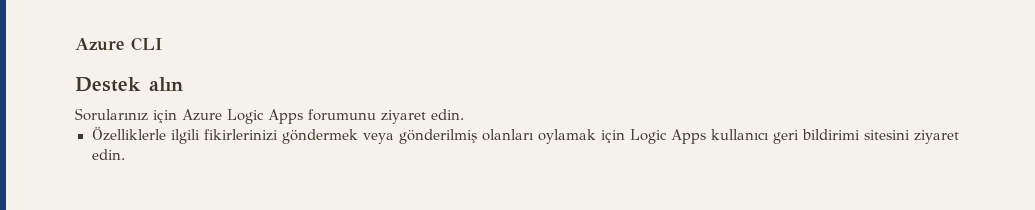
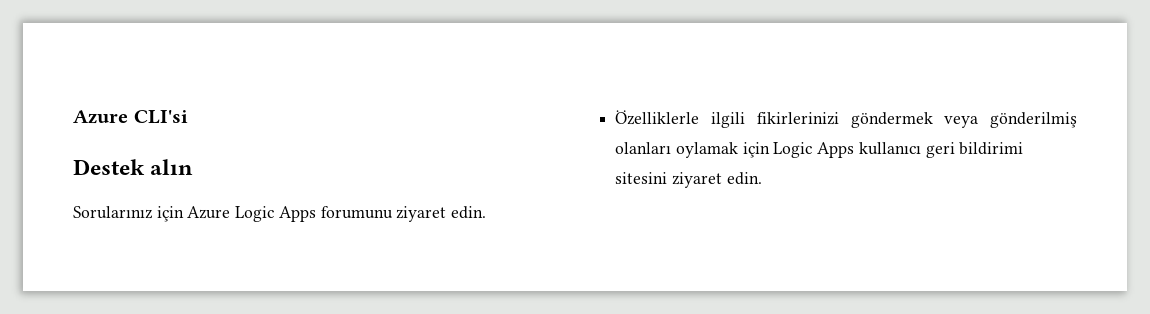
- Azure CLI
+ Azure CLI'si

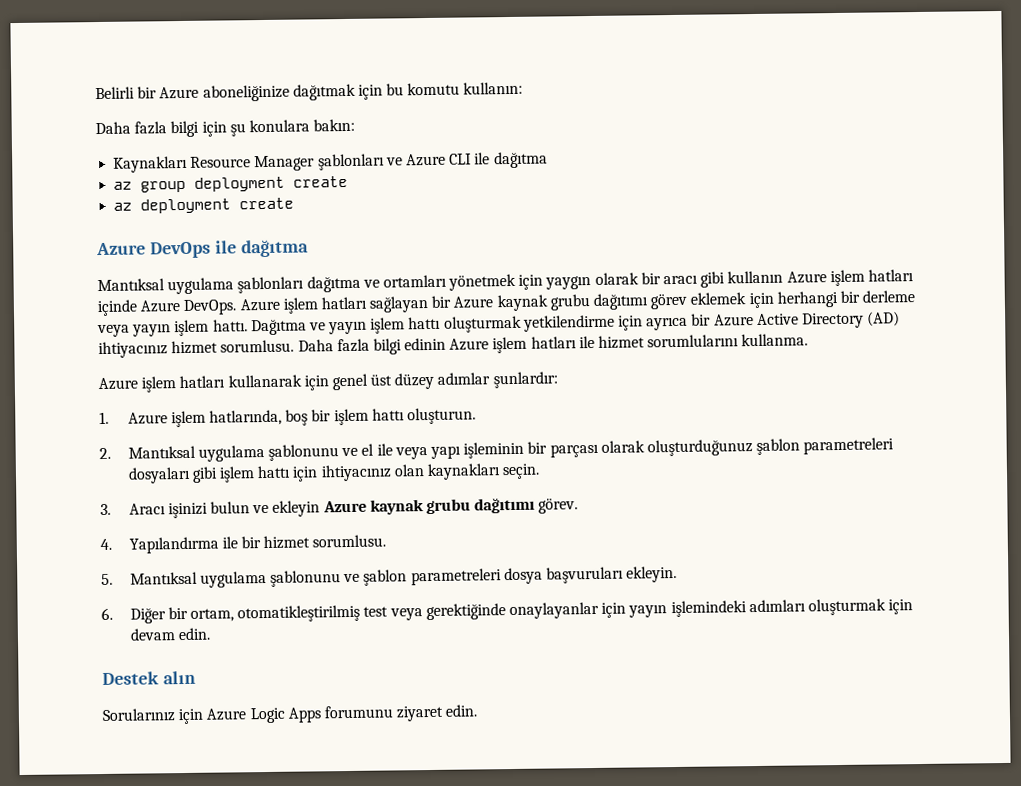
- Azure CLI'si
+ Belirli bir Azure aboneliğinize dağıtmak için bu komutu kullanın:
+ Daha fazla bilgi için şu konulara bakın:
+ Kaynakları Resource Manager şablonları ve Azure CLI ile dağıtma
+ az group deployment create
+ az deployment create
+ Azure DevOps ile dağıtma
+ Mantıksal uygulama şablonları dağıtma ve ortamları yönetmek için yaygın olarak bir aracı gibi kullanın Azure işlem hatları içinde Azure DevOps. Azure işlem hatları sağlayan bir Azure kaynak grubu dağıtımı görev eklemek için herhangi bir derleme veya yayın işlem hattı. Dağıtma ve yayın işlem hattı oluşturmak yetkilendirme için ayrıca bir Azure Active Directory (AD) ihtiyacınız hizmet sorumlusu. Daha fazla bilgi edinin Azure işlem hatları ile hizmet sorumlularını kullanma.
+ Azure işlem hatları kullanarak için genel üst düzey adımlar şunlardır:
+ 1. Azure işlem hatlarında, boş bir işlem hattı oluşturun.
+ 2. Mantıksal uygulama şablonunu ve el ile veya yapı işleminin bir parçası olarak oluşturduğunuz şablon parametreleri dosyaları gibi işlem hattı için ihtiyacınız olan kaynakları seçin.
+ 3. Aracı işinizi bulun ve ekleyin Azure kaynak grubu dağıtımı görev.
+ 4. Yapılandırma ile bir hizmet sorumlusu.
+ 5. Mantıksal uygulama şablonunu ve şablon parametreleri dosya başvuruları ekleyin.
+ 6. Diğer bir ortam, otomatikleştirilmiş test veya gerektiğinde onaylayanlar için yayın işlemindeki adımları oluşturmak için devam edin.
- Özelliklerle ilgili fikirlerinizi göndermek veya gönderilmiş olanları oylamak için Logic Apps kullanıcı geri bildirimi sitesini ziyaret edin.

